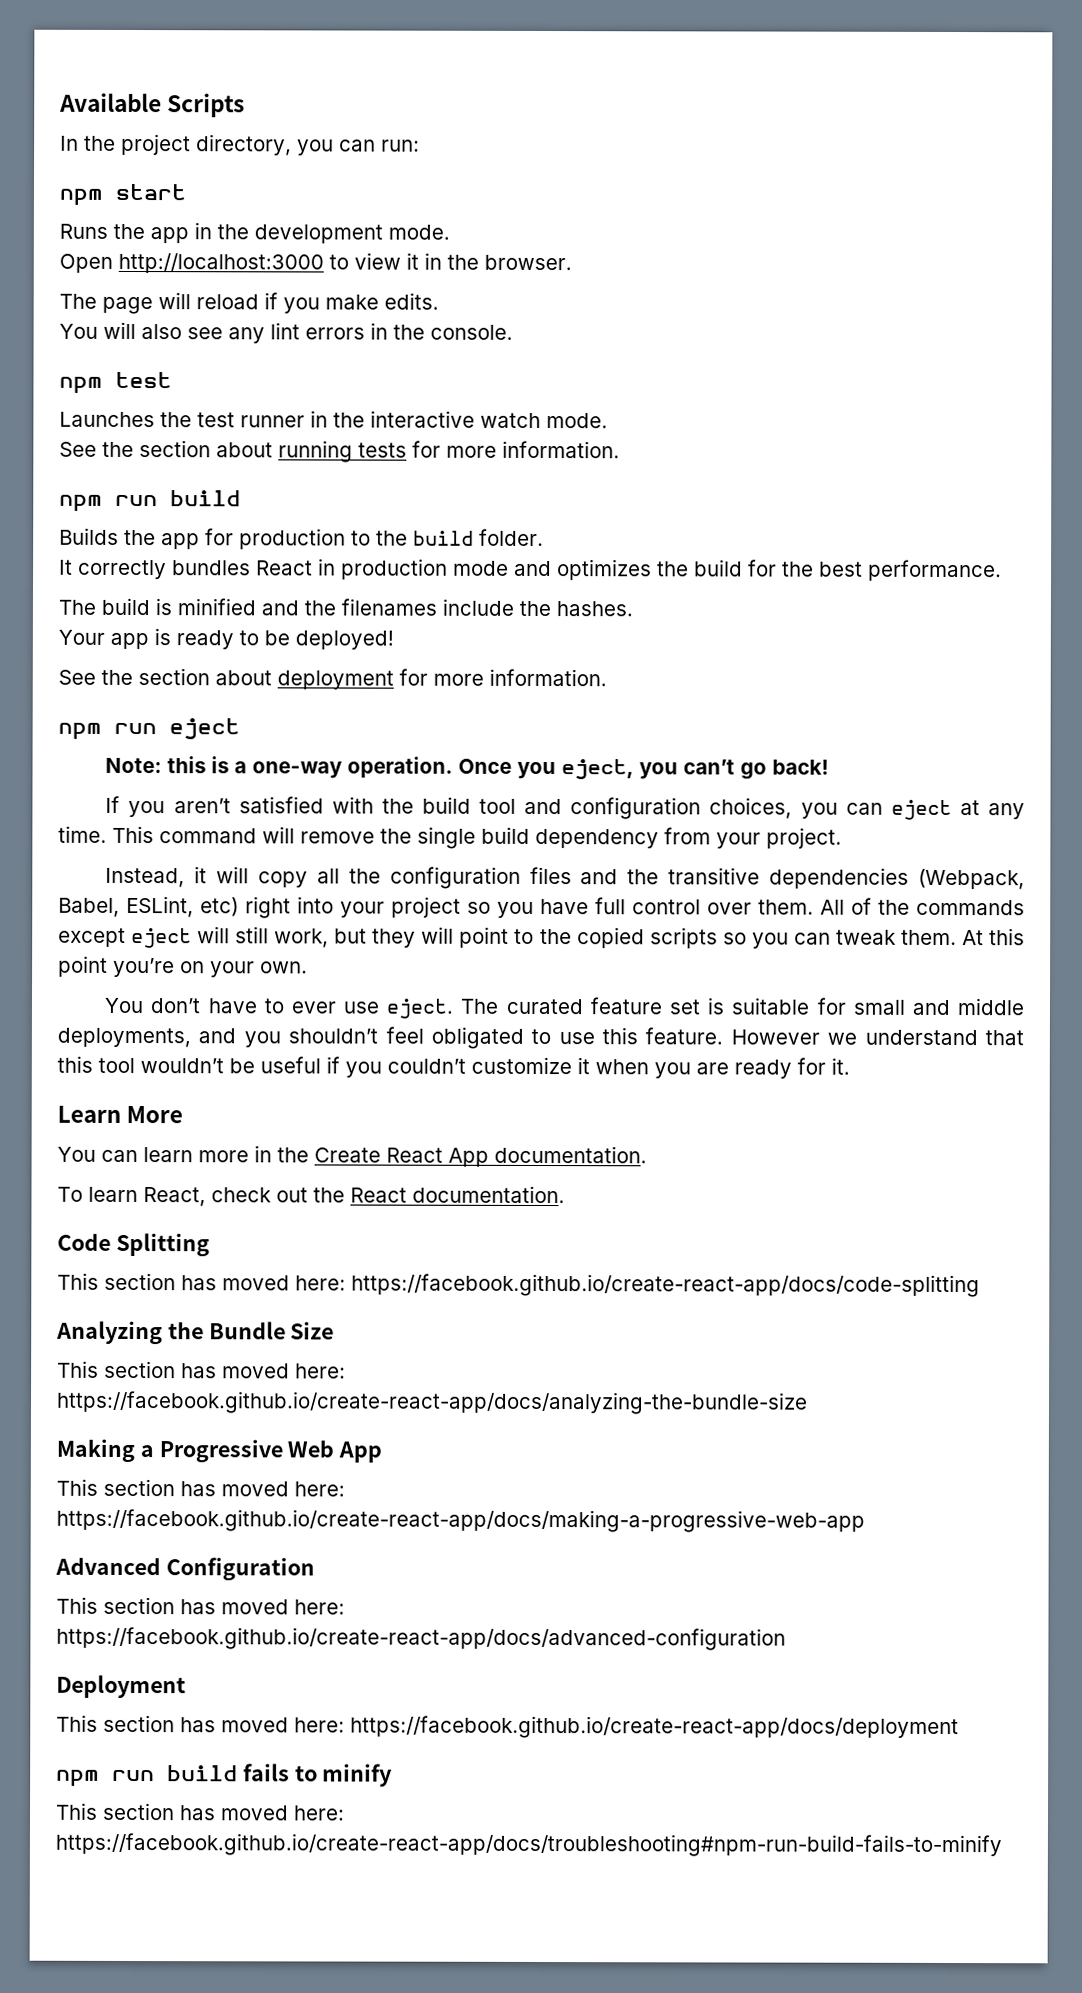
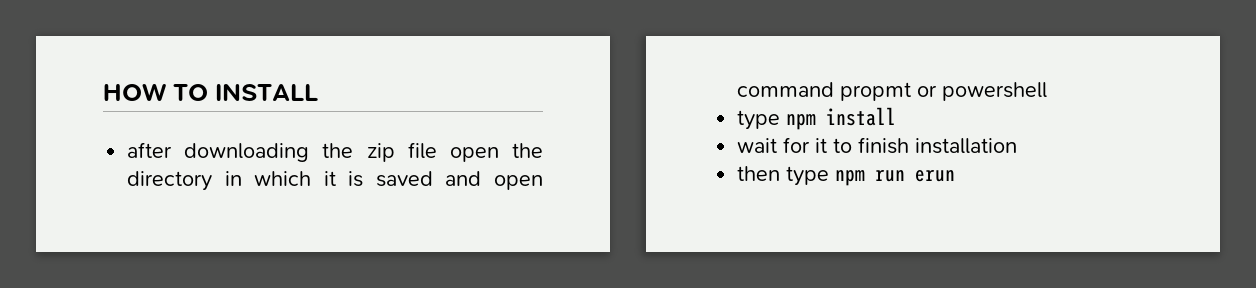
- Available Scripts
- In the project directory, you can run:
- npm start
- Runs the app in the development mode.
- Open http://localhost:3000 to view it in the browser.
- The page will reload if you make edits.
- You will also see any lint errors in the console.
- npm test
- Launches the test runner in the interactive watch mode.
- See the section about running tests for more information.
- npm run build
- Builds the app for production to the build folder.
- It correctly bundles React in production mode and optimizes the build for the best performance.
- The build is minified and the filenames include the hashes.
- Your app is ready to be deployed!
- See the section about deployment for more information.
- npm run eject
- Note: this is a one-way operation. Once you eject, you can’t go back!
- If you aren’t satisfied with the build tool and configuration choices, you can eject at any time. This command will remove the single build dependency from your project.
- Instead, it will copy all the configuration files and the transitive dependencies (Webpack, Babel, ESLint, etc) right into your project so you have full control over them. All of the commands except eject will still work, but they will point to the copied scripts so you can tweak them. At this point you’re on your own.
- You don’t have to ever use eject. The curated feature set is suitable for small and middle deployments, and you shouldn’t feel obligated to use this feature. However we understand that this tool wouldn’t be useful if you couldn’t customize it when you are ready for it.
- Learn More
- You can learn more in the Create React App documentation.
- To learn React, check out the React documentation.
- Code Splitting
- This section has moved here: https://facebook.github.io/create-react-app/docs/code-splitting
- Analyzing the Bundle Size
- This section has moved here: https://facebook.github.io/create-react-app/docs/analyzing-the-bundle-size
- Making a Progressive Web App
- This section has moved here: https://facebook.github.io/create-react-app/docs/making-a-progressive-web-app
- Advanced Configuration
- This section has moved here: https://facebook.github.io/create-react-app/docs/advanced-configuration
- Deployment
- This section has moved here: https://facebook.github.io/create-react-app/docs/deployment
- npm run build fails to minify
- This section has moved here: https://facebook.github.io/create-react-app/docs/troubleshooting#npm-run-build-fails-to-minify
+ HOW TO INSTALL
+ after downloading the zip file open the directory in which it is saved and open command propmt or powershell
+ type npm install
+ wait for it to finish installation
+ then type npm run erun

